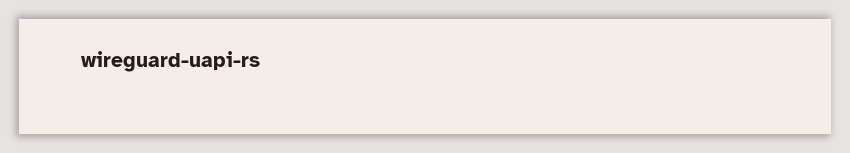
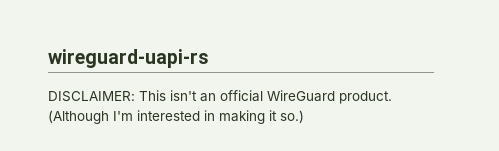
+ DISCLAIMER: This isn't an official WireGuard product. (Although I'm interested in making it so.)

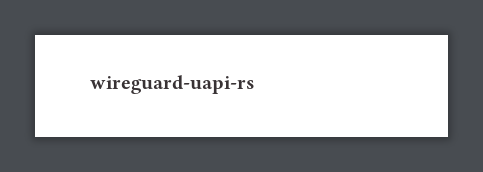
- DISCLAIMER: This isn't an official WireGuard product. (Although I'm interested in making it so.)

